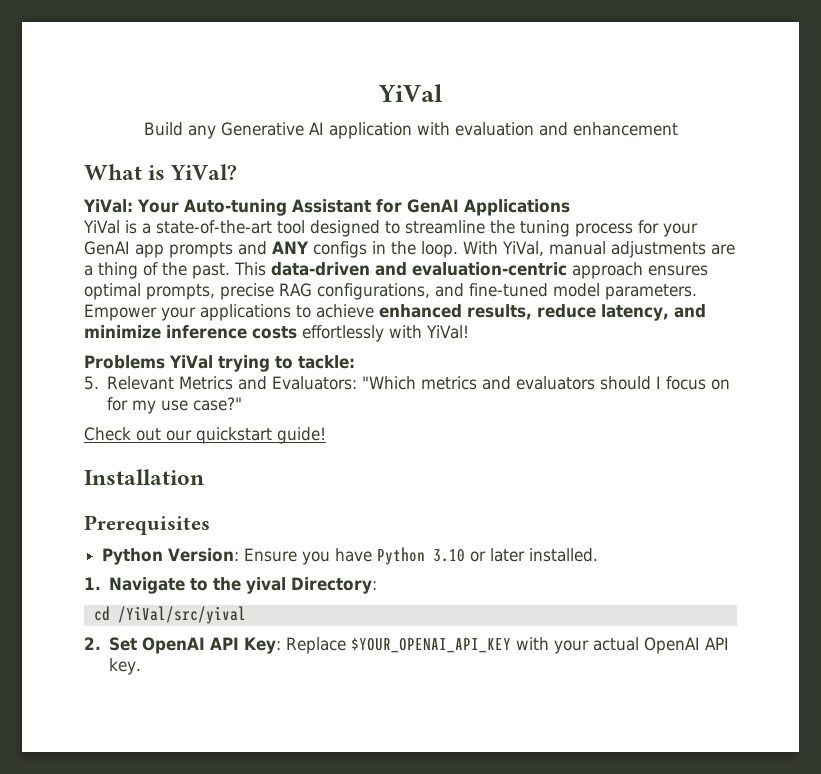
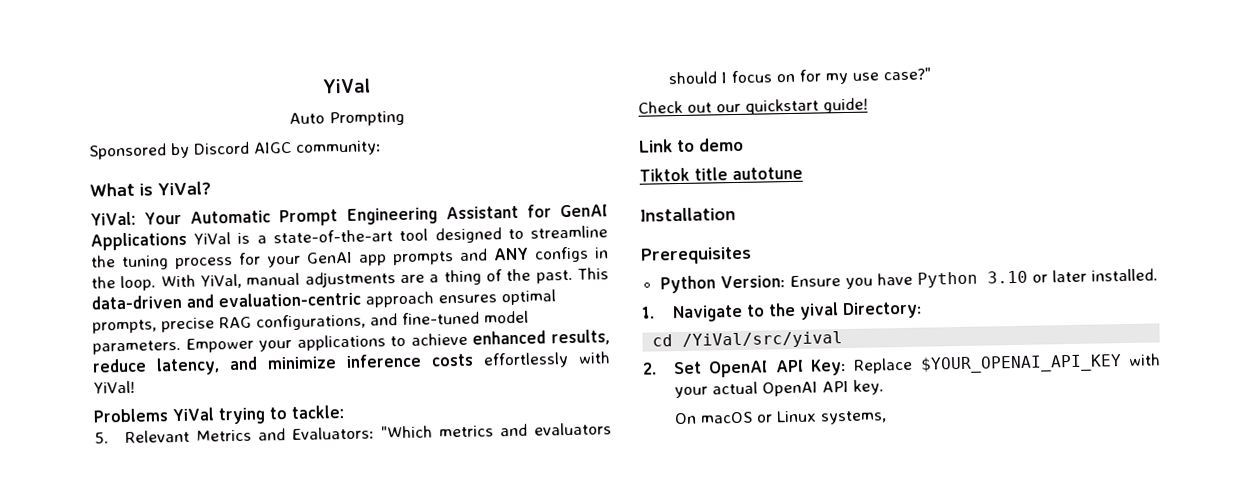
- Build any Generative AI application with evaluation and enhancement
+ Auto Prompting
+ Sponsored by Discord AIGC community:
- YiVal: Your Auto-tuning Assistant for GenAI Applications
- YiVal is a state-of-the-art tool designed to streamline the tuning process for your GenAI app prompts and ANY configs in the loop.
+ YiVal: Your Automatic Prompt Engineering Assistant for GenAI Applications YiVal is a state-of-the-art tool designed to streamline the tuning process for your GenAI app prompts and ANY configs in the loop.
+ Link to demo
+ Tiktok title autotune
+ On macOS or Linux systems,

